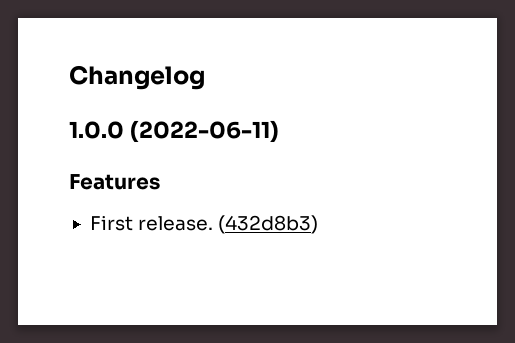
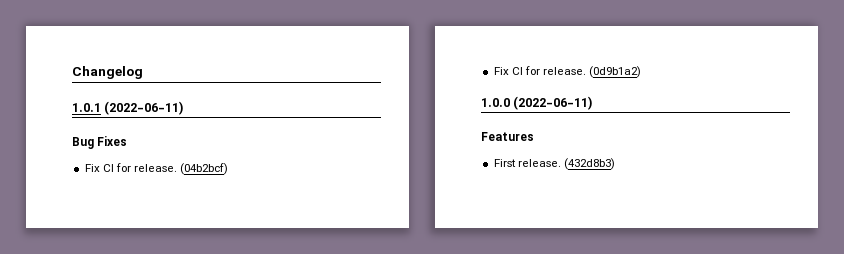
+ 1.0.1 (2022-06-11)
+ Bug Fixes
+ Fix CI for release. (04b2bcf)
+ Fix CI for release. (0d9b1a2)

